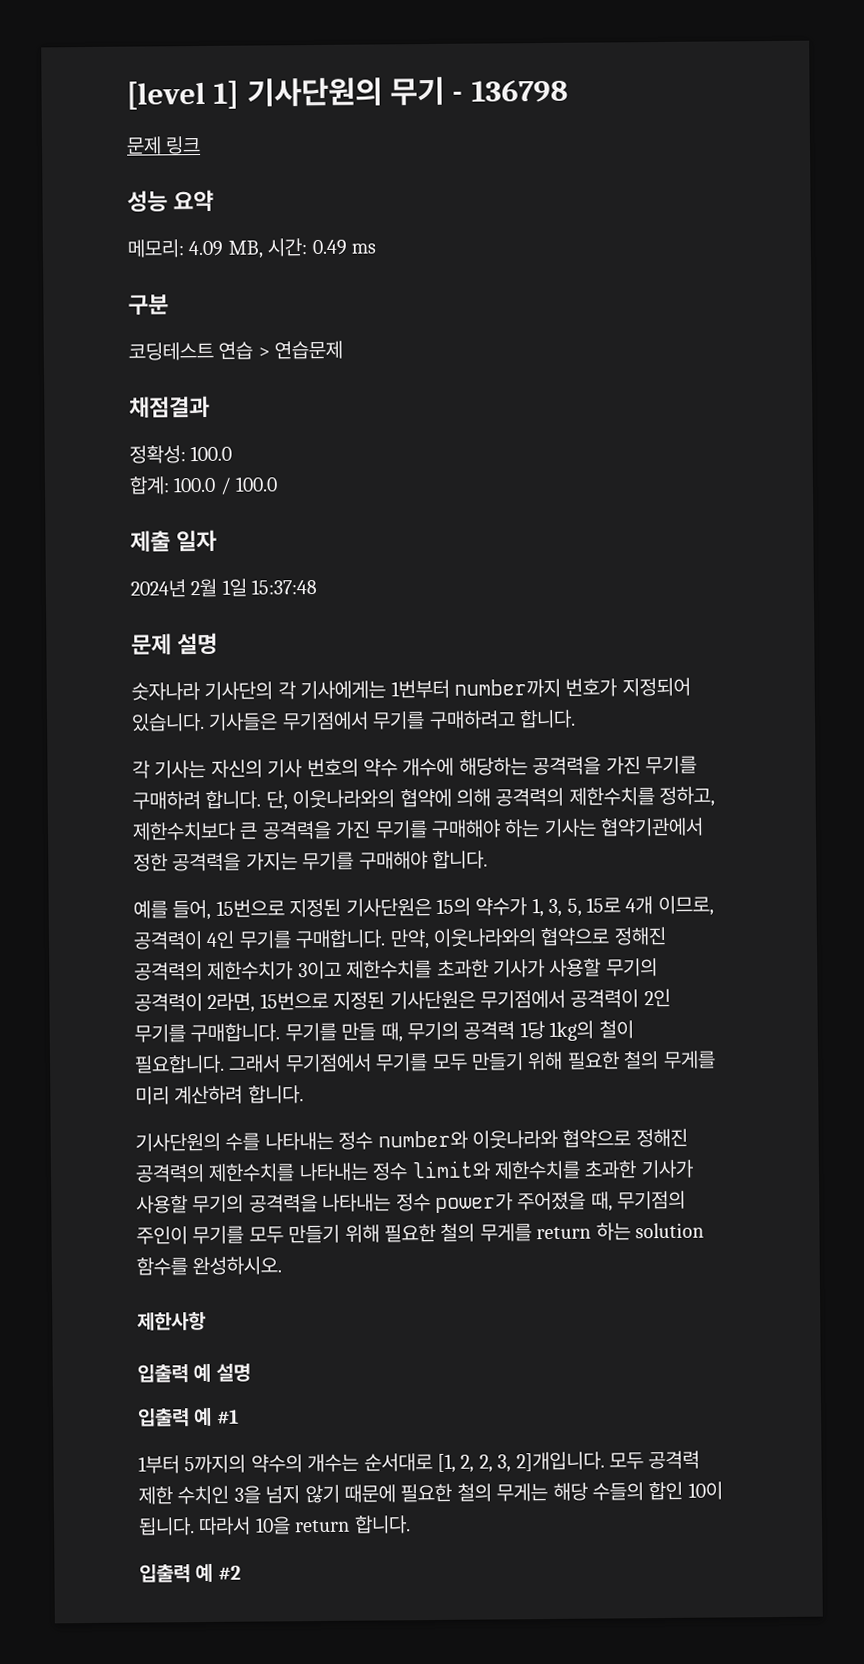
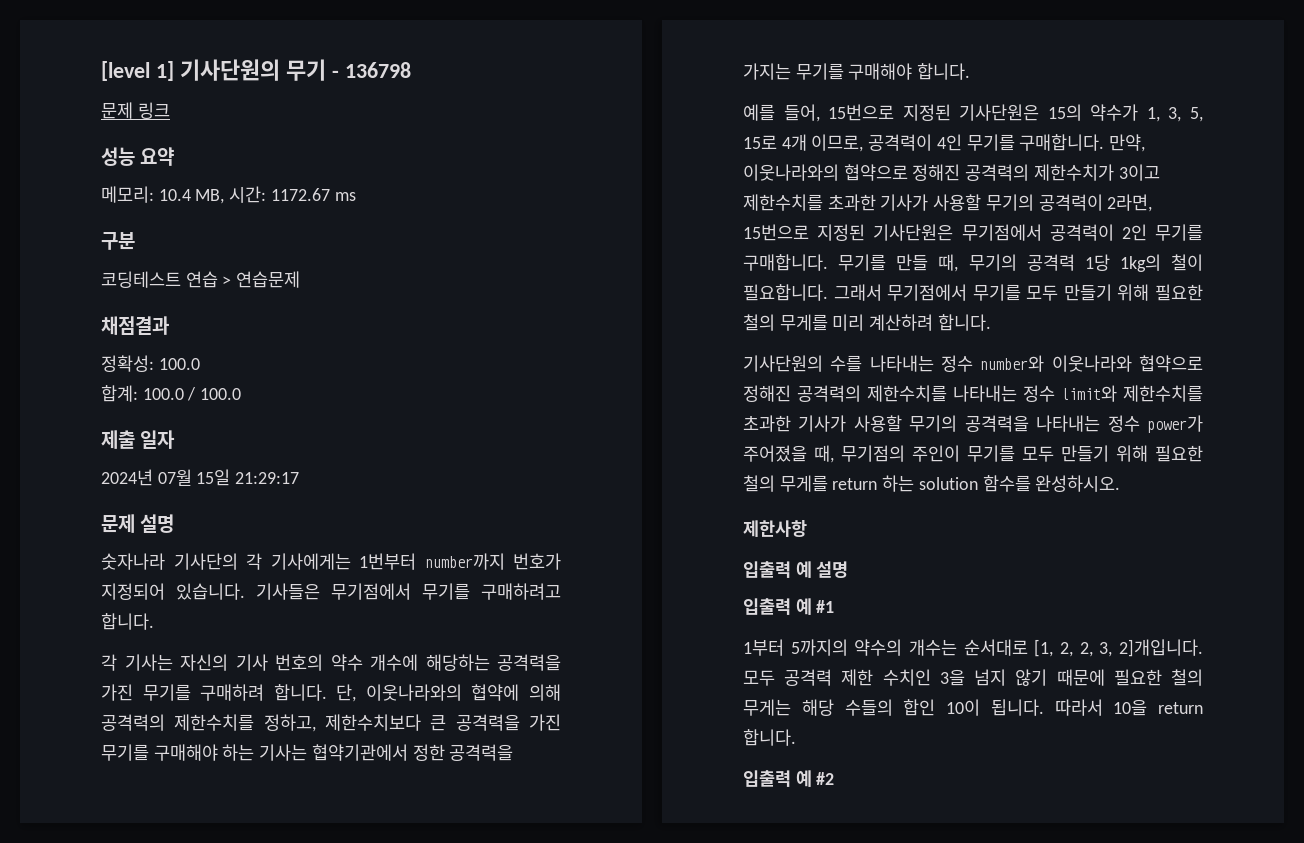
- 메모리: 4.09 MB, 시간: 0.49 ms
+ 메모리: 10.4 MB, 시간: 1172.67 ms
- 2024년 2월 1일 15:37:48
+ 2024년 07월 15일 21:29:17

